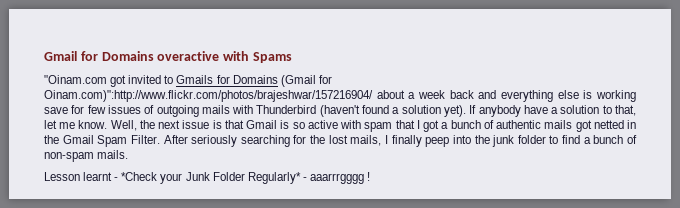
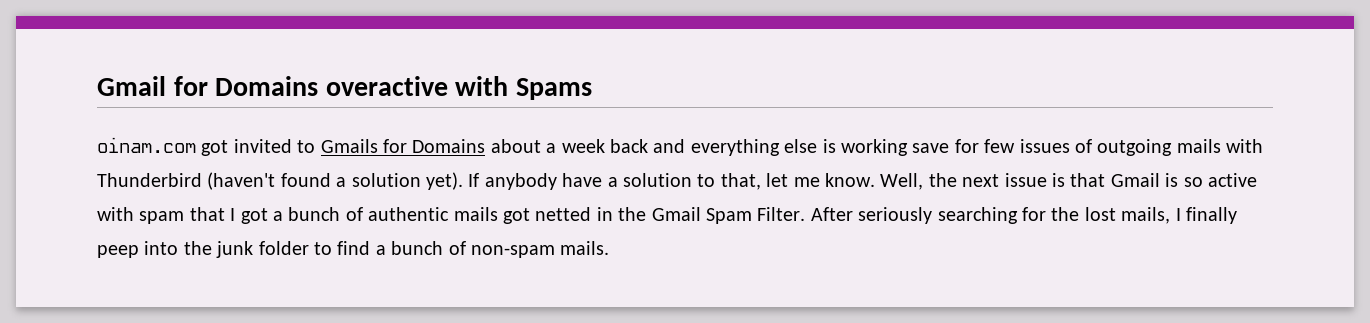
- "Oinam.com got invited to Gmails for Domains (Gmail for Oinam.com)":http://www.flickr.com/photos/brajeshwar/157216904/ about a week back and everything else is working save for few issues of outgoing mails with Thunderbird (haven't found a solution yet).
+ oinam.com got invited to Gmails for Domains about a week back and everything else is working save for few issues of outgoing mails with Thunderbird (haven't found a solution yet).
- Lesson learnt - *Check your Junk Folder Regularly* - aaarrrgggg !

